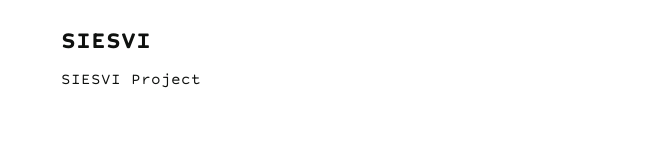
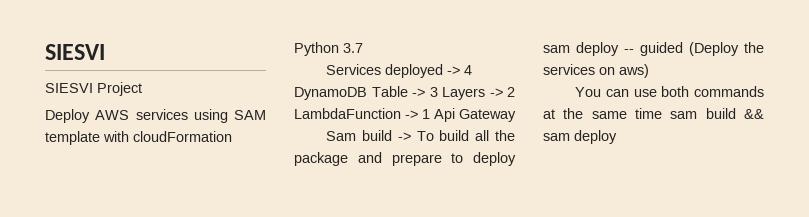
+ Deploy AWS services using SAM template with cloudFormation Python 3.7
+ Services deployed -> 4 DynamoDB Table -> 3 Layers -> 2 LambdaFunction -> 1 Api Gateway
+ Sam build -> To build all the package and prepare to deploy sam deploy -- guided (Deploy the services on aws)
+ You can use both commands at the same time sam build && sam deploy

